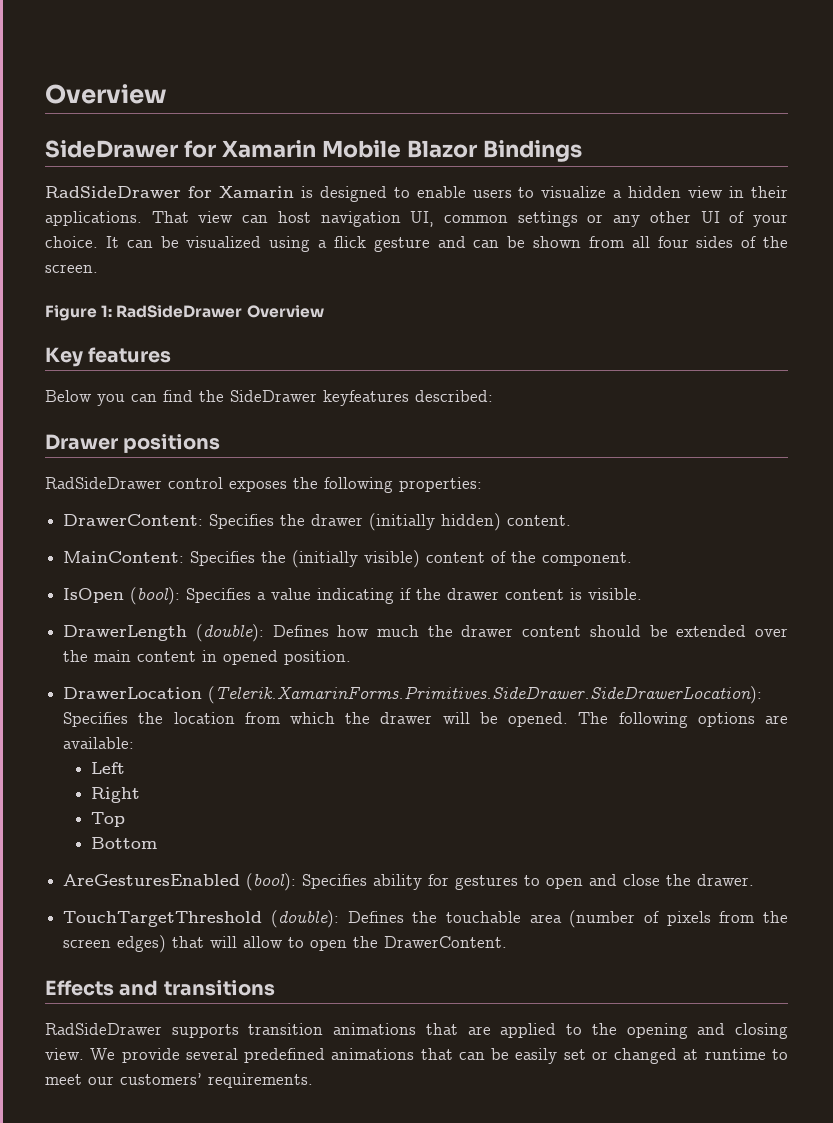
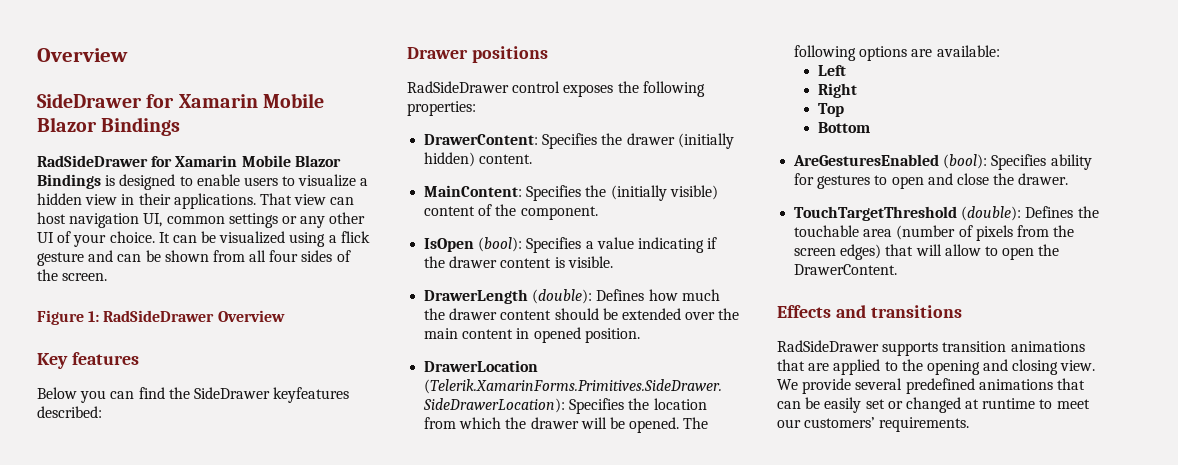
- RadSideDrawer for Xamarin is designed to enable users to visualize a hidden view in their applications.
+ RadSideDrawer for Xamarin Mobile Blazor Bindings is designed to enable users to visualize a hidden view in their applications.

